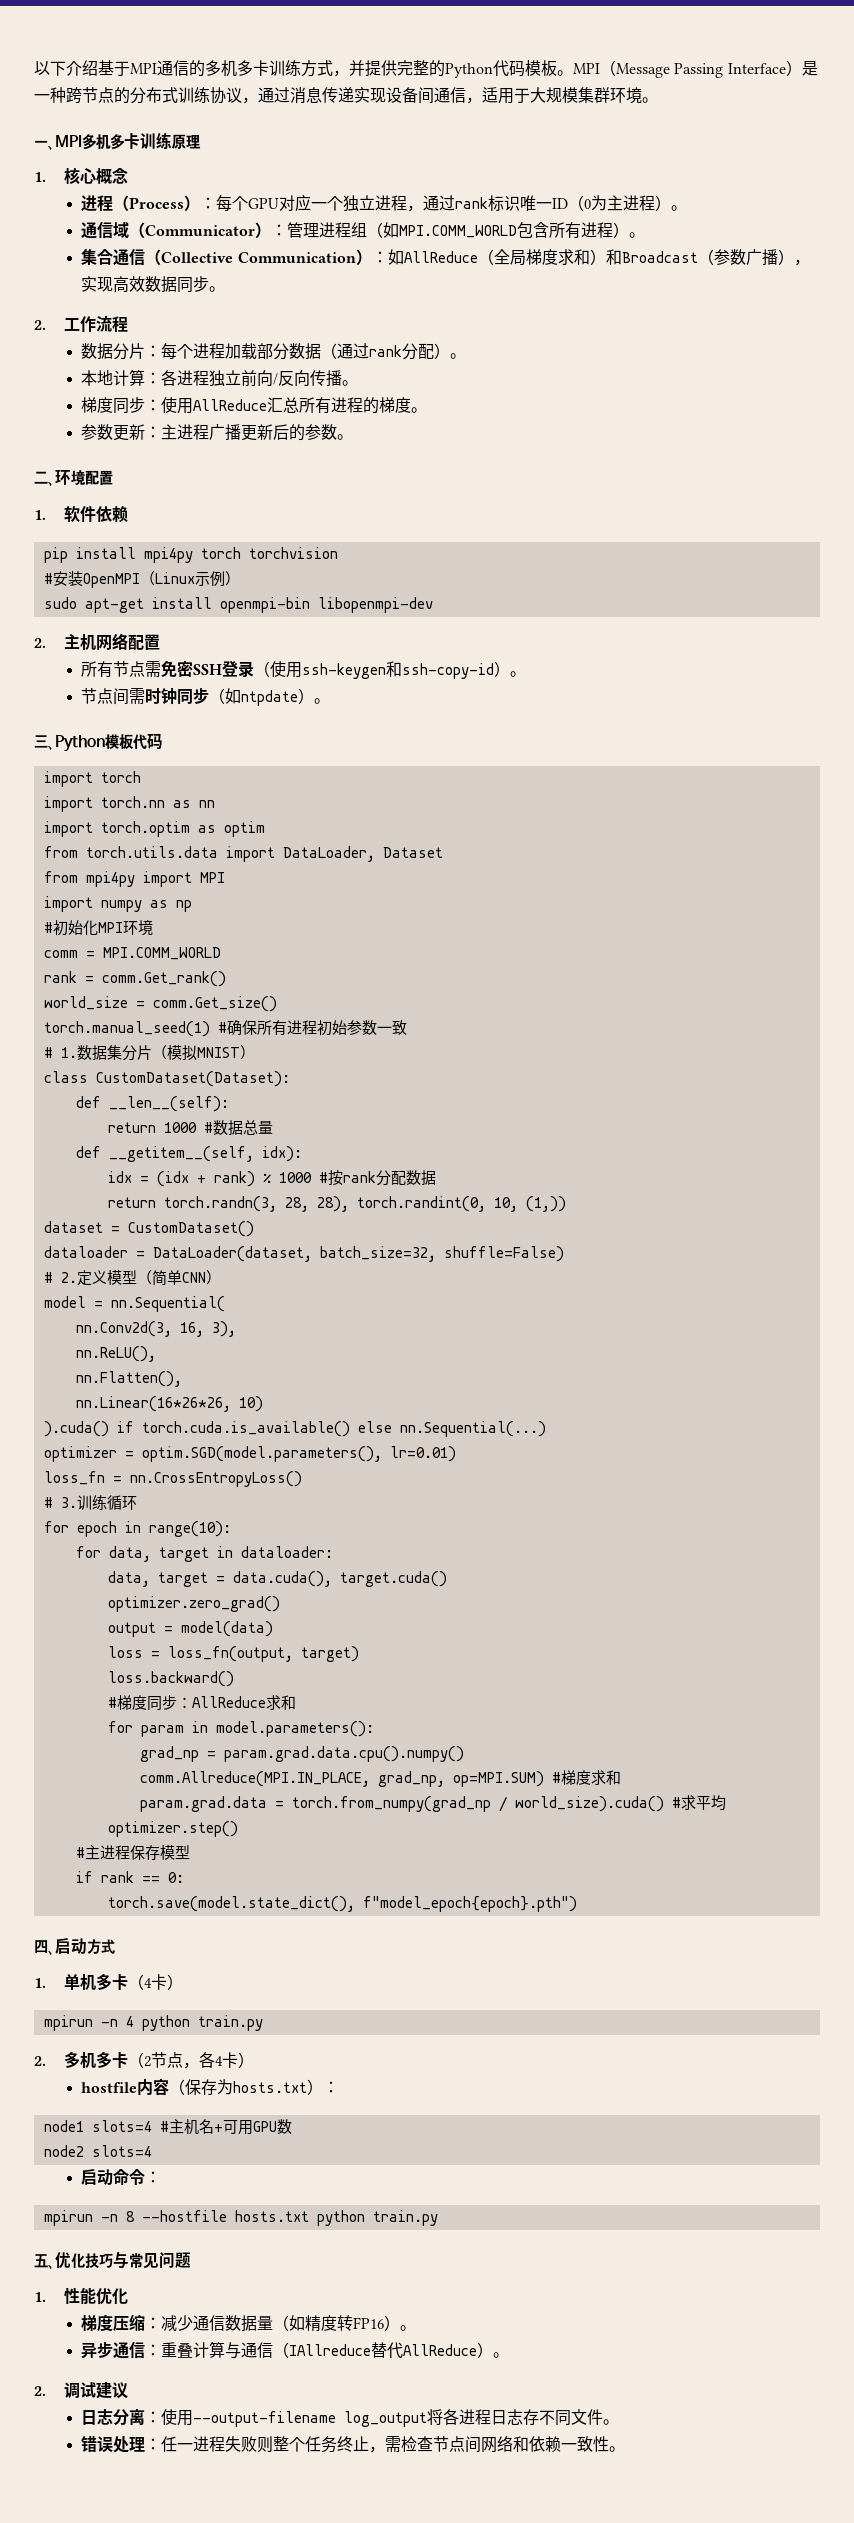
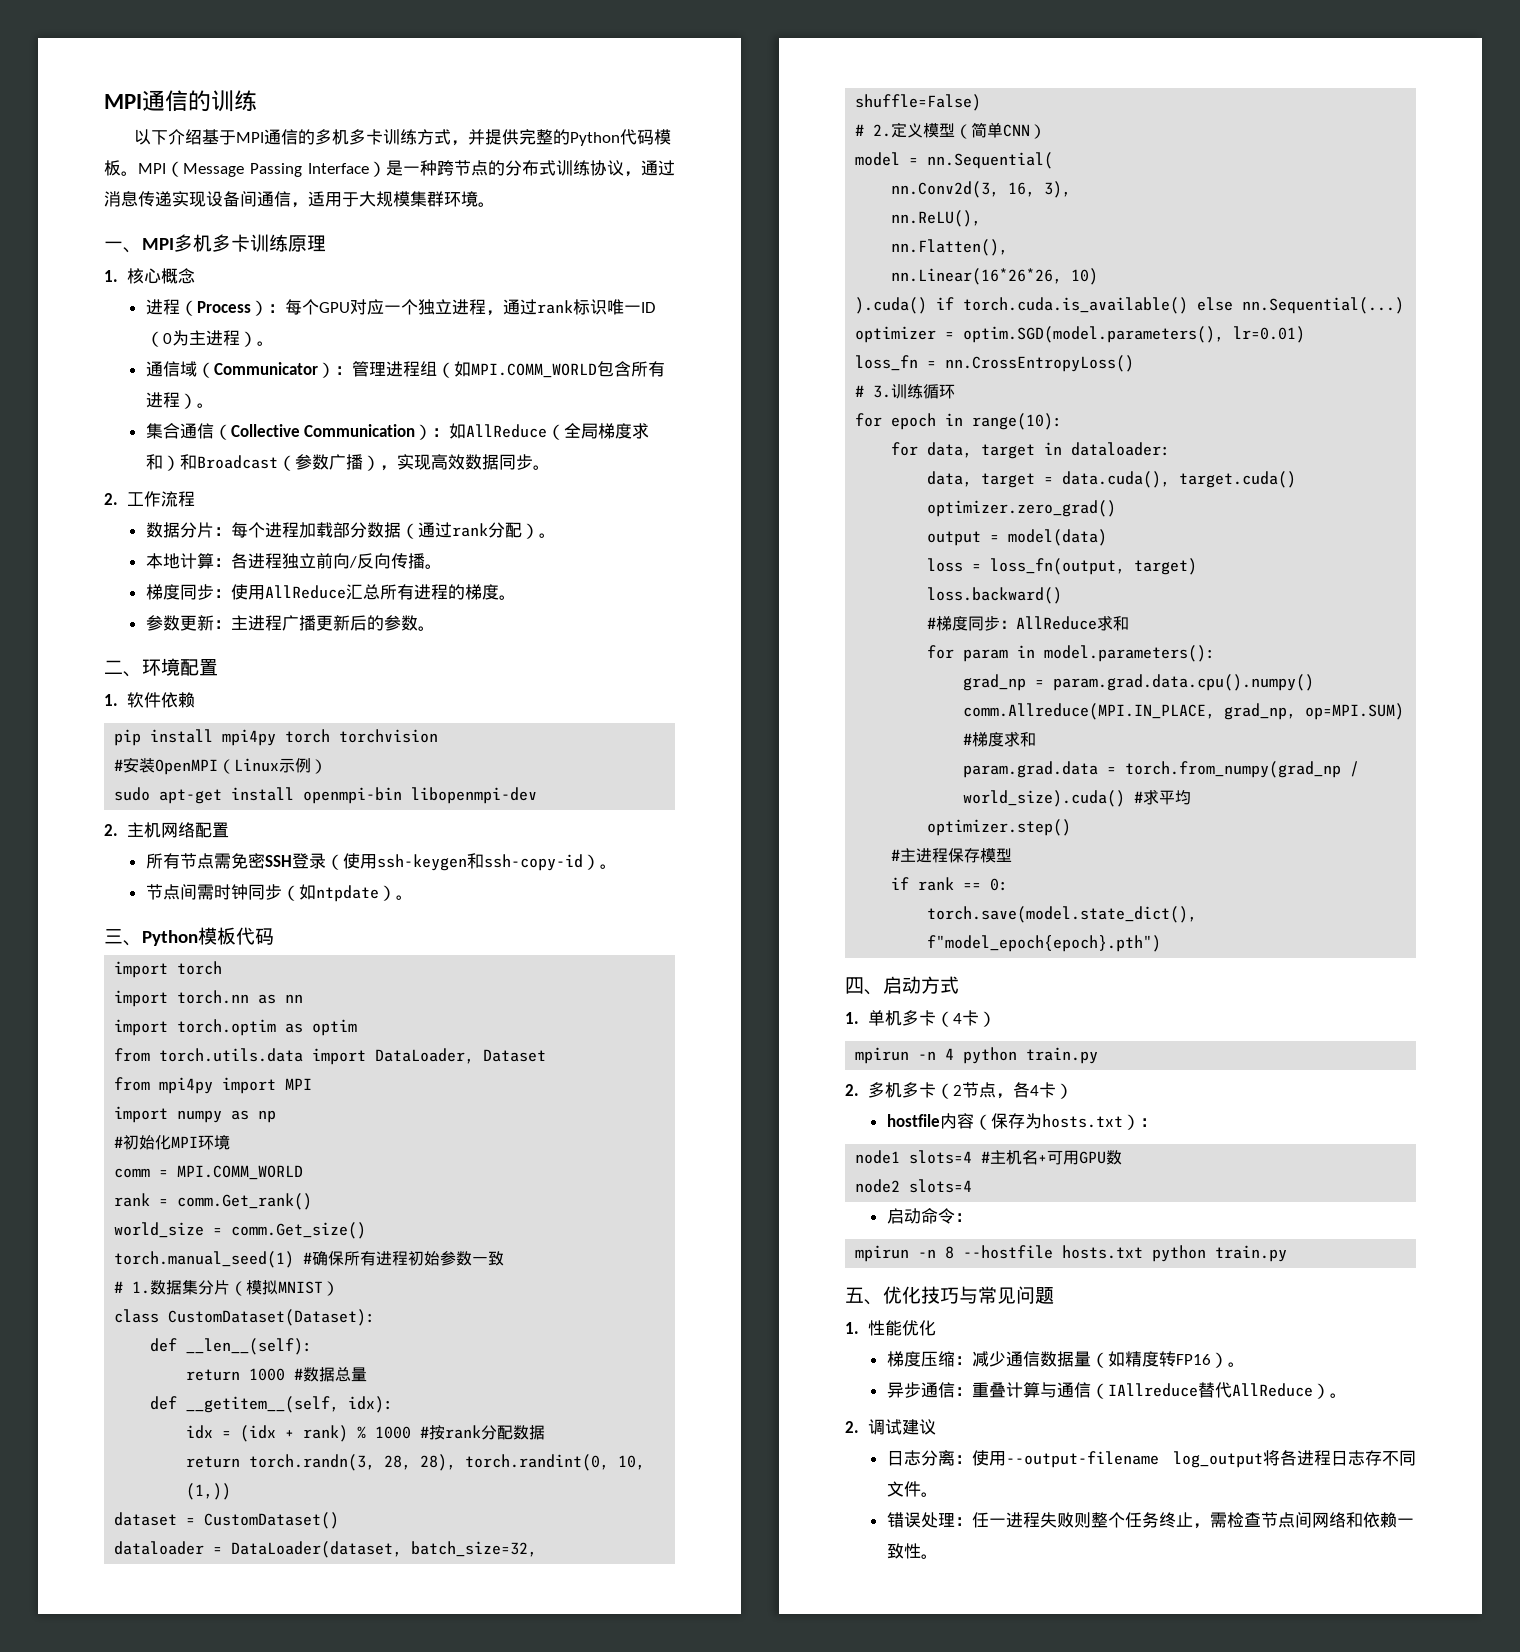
+ MPI通信的训练

